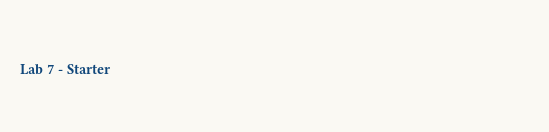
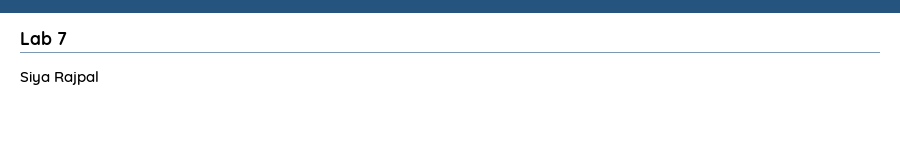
- Lab 7 - Starter
+ Lab 7
+ Siya Rajpal

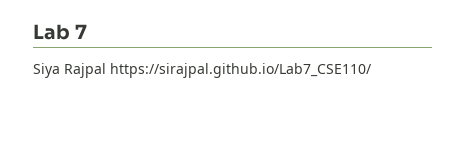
- Siya Rajpal
+ Siya Rajpal https://sirajpal.github.io/Lab7_CSE110/

